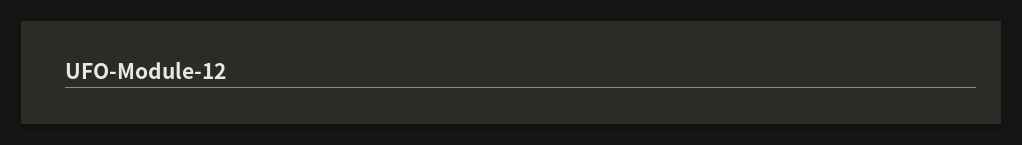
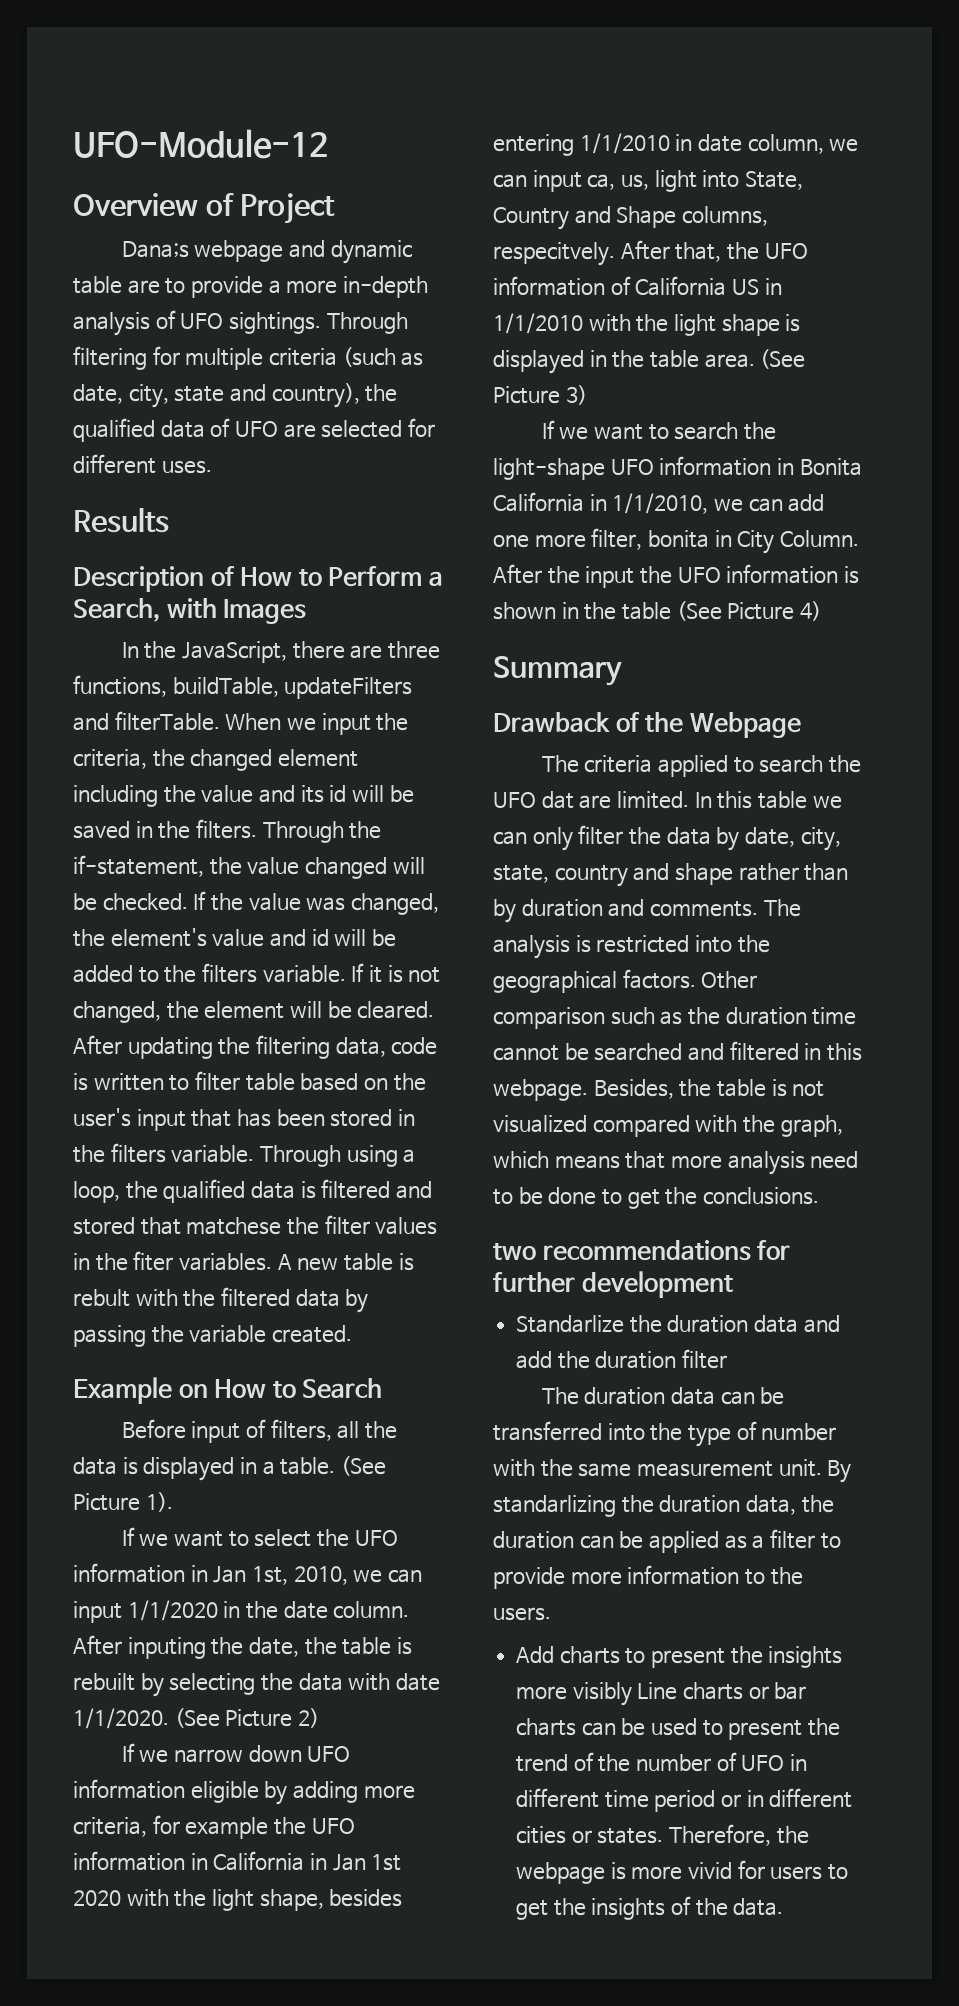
+ Overview of Project
+ Dana;s webpage and dynamic table are to provide a more in-depth analysis of UFO sightings. Through filtering for multiple criteria (such as date, city, state and country), the qualified data of UFO are selected for different uses.
+ Results
+ Description of How to Perform a Search, with Images
+ In the JavaScript, there are three functions, buildTable, updateFilters and filterTable. When we input the criteria, the changed element including the value and its id will be saved in the filters. Through the if-statement, the value changed will be checked. If the value was changed, the element's value and id will be added to the filters variable. If it is not changed, the element will be cleared. After updating the filtering data, code is written to filter table based on the user's input that has been stored in the filters variable. Through using a loop, the qualified data is filtered and stored that matchese the filter values in the fiter variables. A new table is rebult with the filtered data by passing the variable created.
+ Example on How to Search
+ Before input of filters, all the data is displayed in a table. (See Picture 1).
+ If we want to select the UFO information in Jan 1st, 2010, we can input 1/1/2020 in the date column. After inputing the date, the table is rebuilt by selecting the data with date 1/1/2020. (See Picture 2)
+ If we narrow down UFO information eligible by adding more criteria, for example the UFO information in California in Jan 1st 2020 with the light shape, besides entering 1/1/2010 in date column, we can input ca, us, light into State, Country and Shape columns, respecitvely. After that, the UFO information of California US in 1/1/2010 with the light shape is displayed in the table area. (See Picture 3)
+ If we want to search the light-shape UFO information in Bonita California in 1/1/2010, we can add one more filter, bonita in City Column. After the input the UFO information is shown in the table (See Picture 4)
+ Summary
+ Drawback of the Webpage
+ The criteria applied to search the UFO dat are limited. In this table we can only filter the data by date, city, state, country and shape rather than by duration and comments. The analysis is restricted into the geographical factors. Other comparison such as the duration time cannot be searched and filtered in this webpage. Besides, the table is not visualized compared with the graph, which means that more analysis need to be done to get the conclusions.
+ two recommendations for further development
+ Standarlize the duration data and add the duration filter
+ The duration data can be transferred into the type of number with the same measurement unit. By standarlizing the duration data, the duration can be applied as a filter to provide more information to the users.
+ Add charts to present the insights more visibly Line charts or bar charts can be used to present the trend of the number of UFO in different time period or in different cities or states. Therefore, the webpage is more vivid for users to get the insights of the data.

